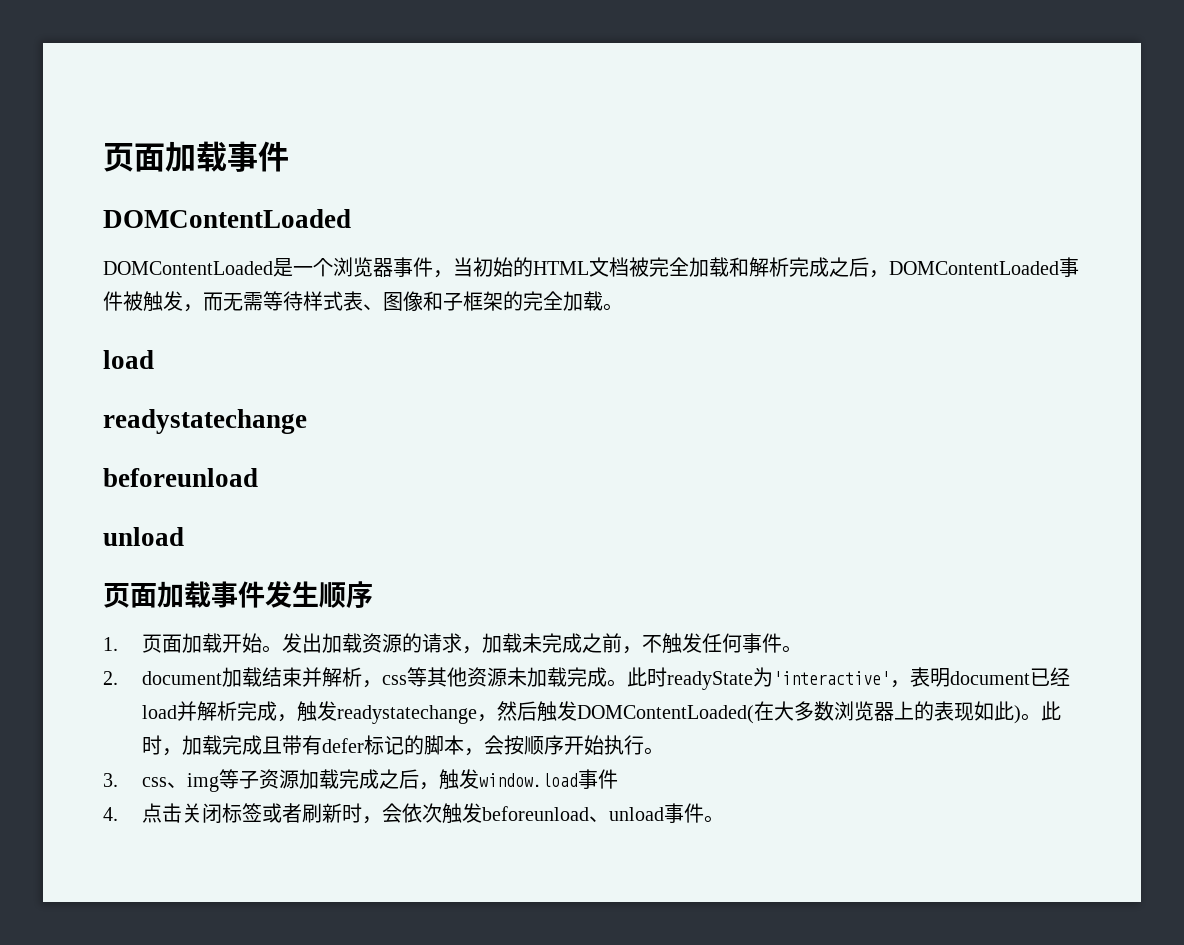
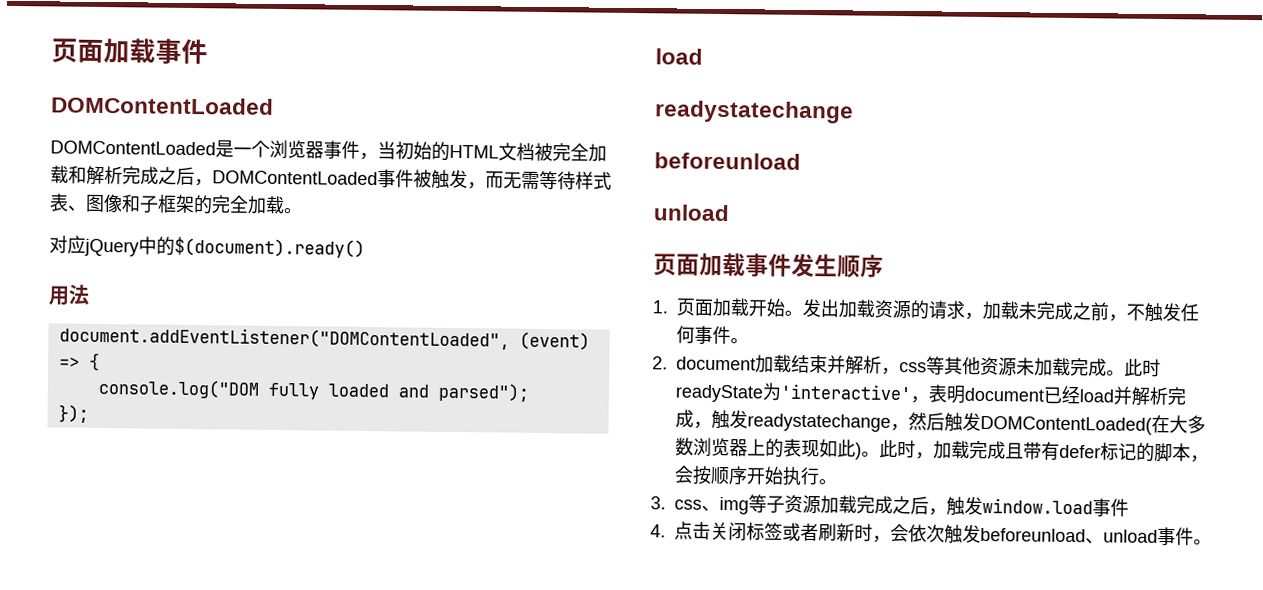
+ 对应jQuery中的$(document).ready()
+ 用法
+ document.addEventListener("DOMContentLoaded", (event) => {
+ console.log("DOM fully loaded and parsed");
+ });

